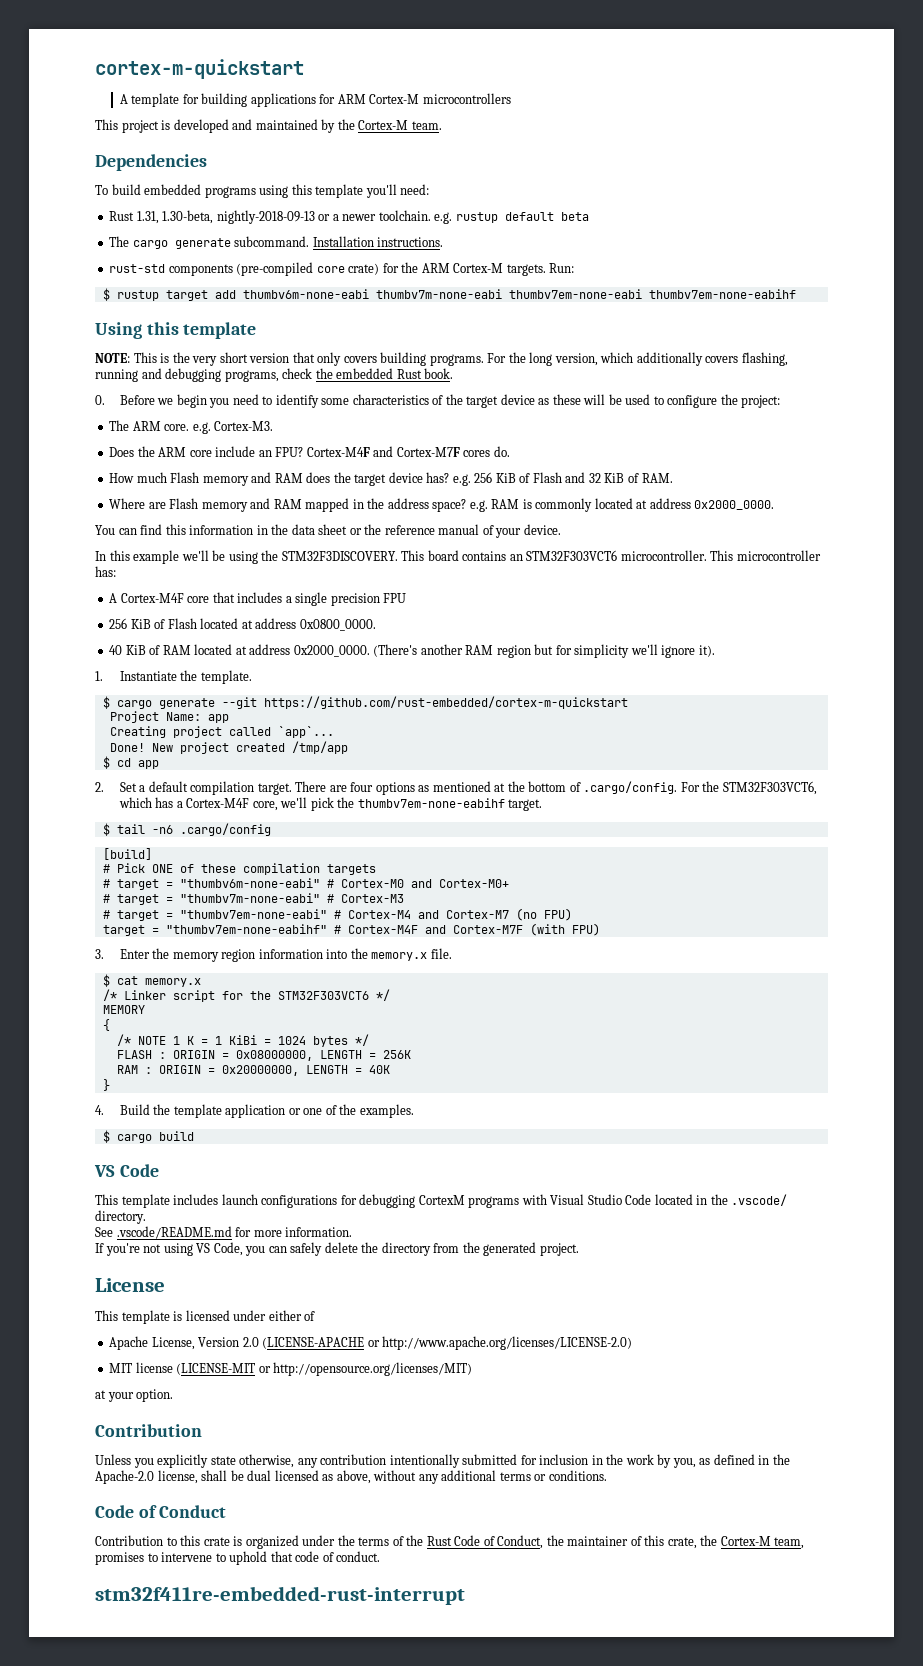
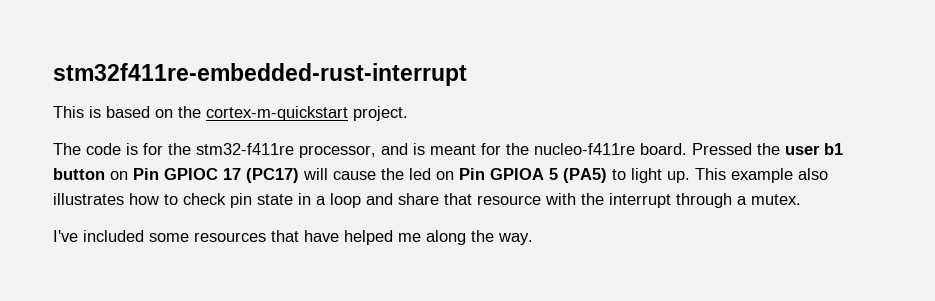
- cortex-m-quickstart
- A template for building applications for ARM Cortex-M microcontrollers
- This project is developed and maintained by the Cortex-M team.
- Dependencies
- To build embedded programs using this template you'll need:
- Rust 1.31, 1.30-beta, nightly-2018-09-13 or a newer toolchain. e.g. rustup default beta
- The cargo generate subcommand. Installation instructions.
- rust-std components (pre-compiled core crate) for the ARM Cortex-M targets. Run:
- $ rustup target add thumbv6m-none-eabi thumbv7m-none-eabi thumbv7em-none-eabi thumbv7em-none-eabihf
- Using this template
- NOTE: This is the very short version that only covers building programs. For the long version, which additionally covers flashing, running and debugging programs, check the embedded Rust book.
- 0. Before we begin you need to identify some characteristics of the target device as these will be used to configure the project:
- The ARM core. e.g. Cortex-M3.
- Does the ARM core include an FPU? Cortex-M4F and Cortex-M7F cores do.
- How much Flash memory and RAM does the target device has? e.g. 256 KiB of Flash and 32 KiB of RAM.
- Where are Flash memory and RAM mapped in the address space? e.g. RAM is commonly located at address 0x2000_0000.
- You can find this information in the data sheet or the reference manual of your device.
- In this example we'll be using the STM32F3DISCOVERY. This board contains an STM32F303VCT6 microcontroller. This microcontroller has:
- A Cortex-M4F core that includes a single precision FPU
- 256 KiB of Flash located at address 0x0800_0000.
- 40 KiB of RAM located at address 0x2000_0000. (There's another RAM region but for simplicity we'll ignore it).
- 1. Instantiate the template.
- $ cargo generate --git https://github.com/rust-embedded/cortex-m-quickstart
- Project Name: app
- Creating project called `app`...
- Done! New project created /tmp/app
- $ cd app
- 2. Set a default compilation target. There are four options as mentioned at the bottom of .cargo/config. For the STM32F303VCT6, which has a Cortex-M4F core, we'll pick the thumbv7em-none-eabihf target.
- $ tail -n6 .cargo/config
- [build]
- # Pick ONE of these compilation targets
- # target = "thumbv6m-none-eabi" # Cortex-M0 and Cortex-M0+
- # target = "thumbv7m-none-eabi" # Cortex-M3
- # target = "thumbv7em-none-eabi" # Cortex-M4 and Cortex-M7 (no FPU)
- target = "thumbv7em-none-eabihf" # Cortex-M4F and Cortex-M7F (with FPU)
- 3. Enter the memory region information into the memory.x file.
- $ cat memory.x
- /* Linker script for the STM32F303VCT6 */
- MEMORY
- {
- /* NOTE 1 K = 1 KiBi = 1024 bytes */
- FLASH : ORIGIN = 0x08000000, LENGTH = 256K
- RAM : ORIGIN = 0x20000000, LENGTH = 40K
- }
- 4. Build the template application or one of the examples.
- $ cargo build
- VS Code
- This template includes launch configurations for debugging CortexM programs with Visual Studio Code located in the .vscode/ directory.
- See .vscode/README.md for more information.
- If you're not using VS Code, you can safely delete the directory from the generated project.
- License
- This template is licensed under either of
- Apache License, Version 2.0 (LICENSE-APACHE or http://www.apache.org/licenses/LICENSE-2.0)
- MIT license (LICENSE-MIT or http://opensource.org/licenses/MIT)
- at your option.
- Contribution
- Unless you explicitly state otherwise, any contribution intentionally submitted for inclusion in the work by you, as defined in the Apache-2.0 license, shall be dual licensed as above, without any additional terms or conditions.
- Code of Conduct
- Contribution to this crate is organized under the terms of the Rust Code of Conduct, the maintainer of this crate, the Cortex-M team, promises to intervene to uphold that code of conduct.
  stm32f411re-embedded-rust-interrupt
+ This is based on the cortex-m-quickstart project.
+ The code is for the stm32-f411re processor, and is meant for the nucleo-f411re board. Pressed the user b1 button on Pin GPIOC 17 (PC17) will cause the led on Pin GPIOA 5 (PA5) to light up. This example also illustrates how to check pin state in a loop and share that resource with the interrupt through a mutex.
+ I've included some resources that have helped me along the way.

